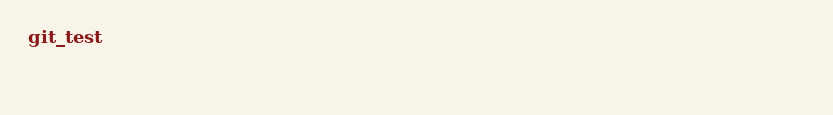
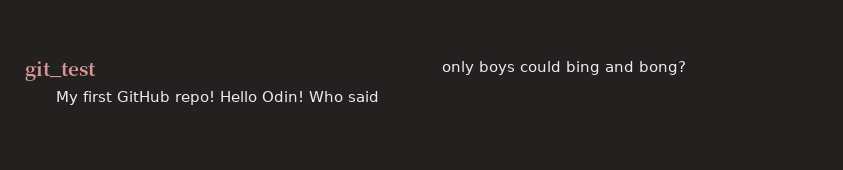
+ My first GitHub repo! Hello Odin! Who said only boys could bing and bong?

